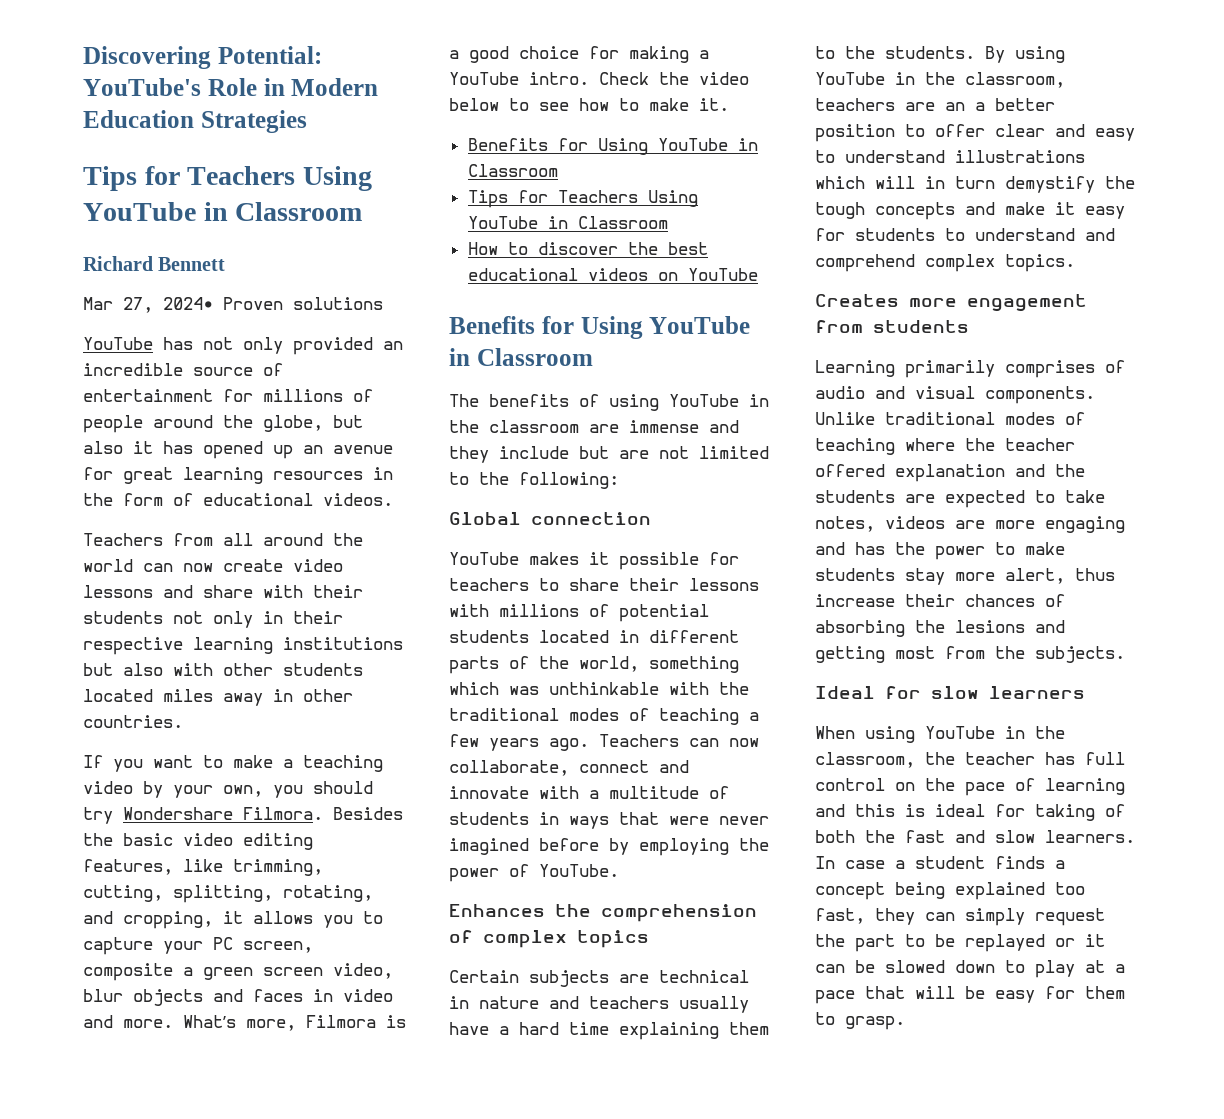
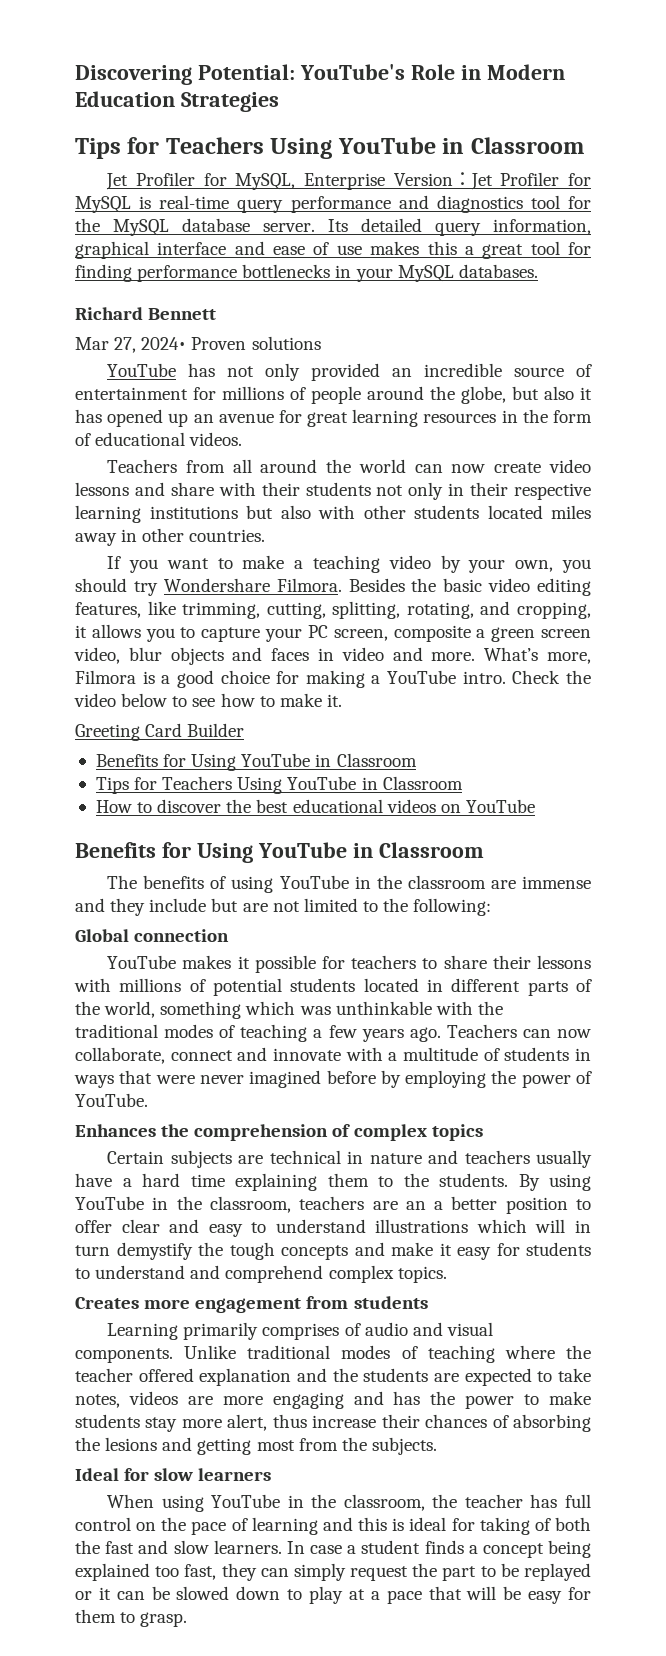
+ Jet Profiler for MySQL, Enterprise Version：Jet Profiler for MySQL is real-time query performance and diagnostics tool for the MySQL database server. Its detailed query information, graphical interface and ease of use makes this a great tool for finding performance bottlenecks in your MySQL databases.
+ Greeting Card Builder

